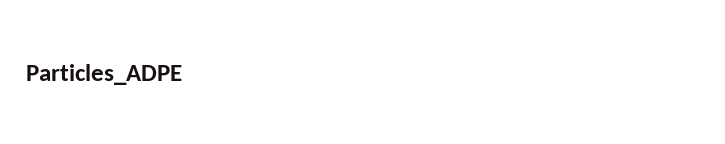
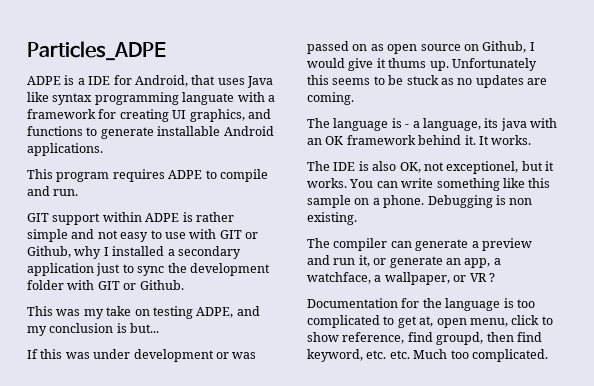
+ ADPE is a IDE for Android, that uses Java like syntax programming languate with a framework for creating UI graphics, and functions to generate installable Android applications.
+ This program requires ADPE to compile and run.
+ GIT support within ADPE is rather simple and not easy to use with GIT or Github, why I installed a secondary application just to sync the development folder with GIT or Github.
+ This was my take on testing ADPE, and my conclusion is but...
+ If this was under development or was passed on as open source on Github, I would give it thums up. Unfortunately this seems to be stuck as no updates are coming.
+ The language is - a language, its java with an OK framework behind it. It works.
+ The IDE is also OK, not exceptionel, but it works. You can write something like this sample on a phone. Debugging is non existing.
+ The compiler can generate a preview and run it, or generate an app, a watchface, a wallpaper, or VR ?
+ Documentation for the language is too complicated to get at, open menu, click to show reference, find groupd, then find keyword, etc. etc. Much too complicated.

